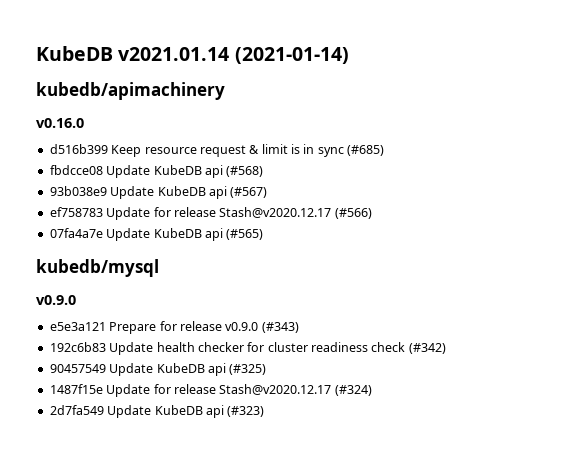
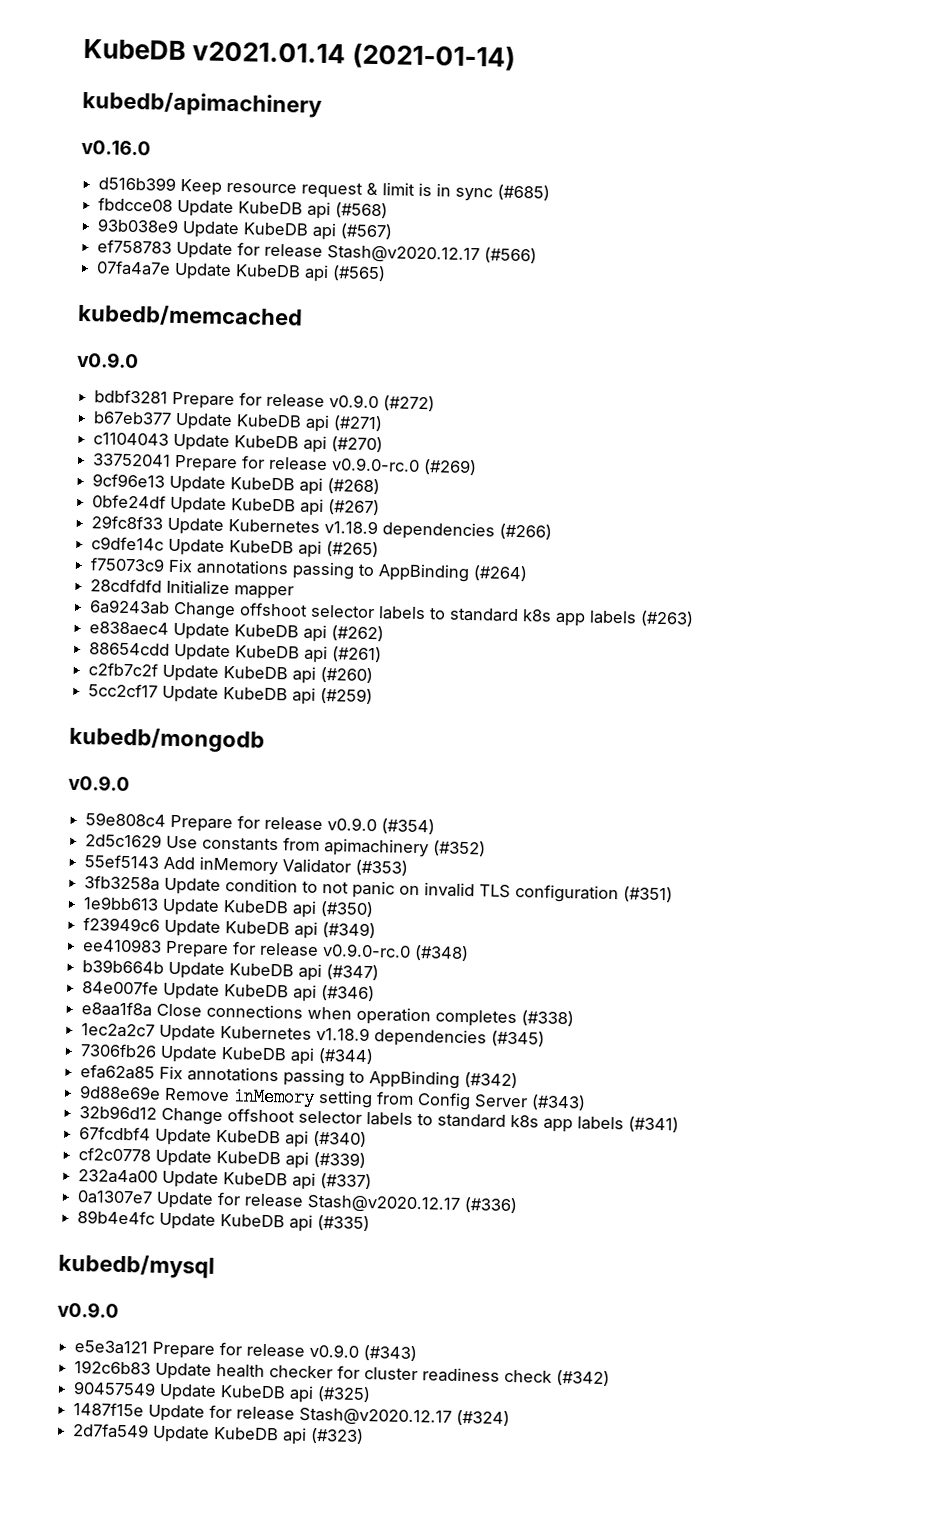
+ kubedb/memcached
+ v0.9.0
+ bdbf3281 Prepare for release v0.9.0 (#272)
+ b67eb377 Update KubeDB api (#271)
+ c1104043 Update KubeDB api (#270)
+ 33752041 Prepare for release v0.9.0-rc.0 (#269)
+ 9cf96e13 Update KubeDB api (#268)
+ 0bfe24df Update KubeDB api (#267)
+ 29fc8f33 Update Kubernetes v1.18.9 dependencies (#266)
+ c9dfe14c Update KubeDB api (#265)
+ f75073c9 Fix annotations passing to AppBinding (#264)
+ 28cdfdfd Initialize mapper
+ 6a9243ab Change offshoot selector labels to standard k8s app labels (#263)
+ e838aec4 Update KubeDB api (#262)
+ 88654cdd Update KubeDB api (#261)
+ c2fb7c2f Update KubeDB api (#260)
+ 5cc2cf17 Update KubeDB api (#259)
+ kubedb/mongodb
+ v0.9.0
+ 59e808c4 Prepare for release v0.9.0 (#354)
+ 2d5c1629 Use constants from apimachinery (#352)
+ 55ef5143 Add inMemory Validator (#353)
+ 3fb3258a Update condition to not panic on invalid TLS configuration (#351)
+ 1e9bb613 Update KubeDB api (#350)
+ f23949c6 Update KubeDB api (#349)
+ ee410983 Prepare for release v0.9.0-rc.0 (#348)
+ b39b664b Update KubeDB api (#347)
+ 84e007fe Update KubeDB api (#346)
+ e8aa1f8a Close connections when operation completes (#338)
+ 1ec2a2c7 Update Kubernetes v1.18.9 dependencies (#345)
+ 7306fb26 Update KubeDB api (#344)
+ efa62a85 Fix annotations passing to AppBinding (#342)
+ 9d88e69e Remove inMemory setting from Config Server (#343)
+ 32b96d12 Change offshoot selector labels to standard k8s app labels (#341)
+ 67fcdbf4 Update KubeDB api (#340)
+ cf2c0778 Update KubeDB api (#339)
+ 232a4a00 Update KubeDB api (#337)
+ 0a1307e7 Update for release Stash@v2020.12.17 (#336)
+ 89b4e4fc Update KubeDB api (#335)

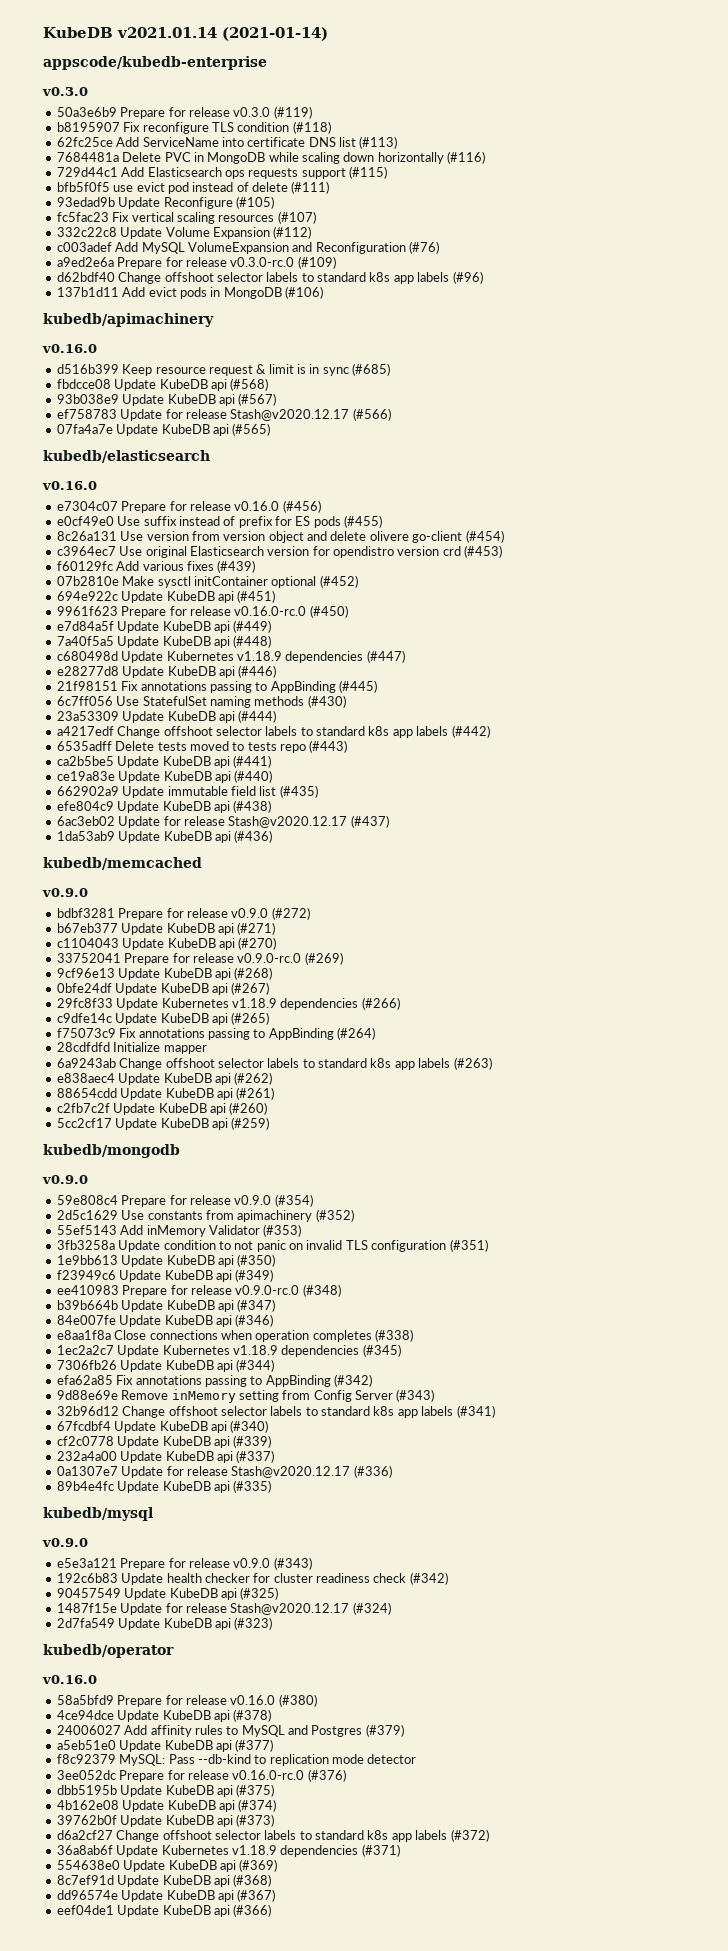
+ appscode/kubedb-enterprise
+ v0.3.0
+ 50a3e6b9 Prepare for release v0.3.0 (#119)
+ b8195907 Fix reconfigure TLS condition (#118)
+ 62fc25ce Add ServiceName into certificate DNS list (#113)
+ 7684481a Delete PVC in MongoDB while scaling down horizontally (#116)
+ 729d44c1 Add Elasticsearch ops requests support (#115)
+ bfb5f0f5 use evict pod instead of delete (#111)
+ 93edad9b Update Reconfigure (#105)
+ fc5fac23 Fix vertical scaling resources (#107)
+ 332c22c8 Update Volume Expansion (#112)
+ c003adef Add MySQL VolumeExpansion and Reconfiguration (#76)
+ a9ed2e6a Prepare for release v0.3.0-rc.0 (#109)
+ d62bdf40 Change offshoot selector labels to standard k8s app labels (#96)
+ 137b1d11 Add evict pods in MongoDB (#106)
+ kubedb/elasticsearch
+ v0.16.0
+ e7304c07 Prepare for release v0.16.0 (#456)
+ e0cf49e0 Use suffix instead of prefix for ES pods (#455)
+ 8c26a131 Use version from version object and delete olivere go-client (#454)
+ c3964ec7 Use original Elasticsearch version for opendistro version crd (#453)
+ f60129fc Add various fixes (#439)
+ 07b2810e Make sysctl initContainer optional (#452)
+ 694e922c Update KubeDB api (#451)
+ 9961f623 Prepare for release v0.16.0-rc.0 (#450)
+ e7d84a5f Update KubeDB api (#449)
+ 7a40f5a5 Update KubeDB api (#448)
+ c680498d Update Kubernetes v1.18.9 dependencies (#447)
+ e28277d8 Update KubeDB api (#446)
+ 21f98151 Fix annotations passing to AppBinding (#445)
+ 6c7ff056 Use StatefulSet naming methods (#430)
+ 23a53309 Update KubeDB api (#444)
+ a4217edf Change offshoot selector labels to standard k8s app labels (#442)
+ 6535adff Delete tests moved to tests repo (#443)
+ ca2b5be5 Update KubeDB api (#441)
+ ce19a83e Update KubeDB api (#440)
+ 662902a9 Update immutable field list (#435)
+ efe804c9 Update KubeDB api (#438)
+ 6ac3eb02 Update for release Stash@v2020.12.17 (#437)
+ 1da53ab9 Update KubeDB api (#436)
+ kubedb/operator
+ v0.16.0
+ 58a5bfd9 Prepare for release v0.16.0 (#380)
+ 4ce94dce Update KubeDB api (#378)
+ 24006027 Add affinity rules to MySQL and Postgres (#379)
+ a5eb51e0 Update KubeDB api (#377)
+ f8c92379 MySQL: Pass --db-kind to replication mode detector
+ 3ee052dc Prepare for release v0.16.0-rc.0 (#376)
+ dbb5195b Update KubeDB api (#375)
+ 4b162e08 Update KubeDB api (#374)
+ 39762b0f Update KubeDB api (#373)
+ d6a2cf27 Change offshoot selector labels to standard k8s app labels (#372)
+ 36a8ab6f Update Kubernetes v1.18.9 dependencies (#371)
+ 554638e0 Update KubeDB api (#369)
+ 8c7ef91d Update KubeDB api (#368)
+ dd96574e Update KubeDB api (#367)
+ eef04de1 Update KubeDB api (#366)

